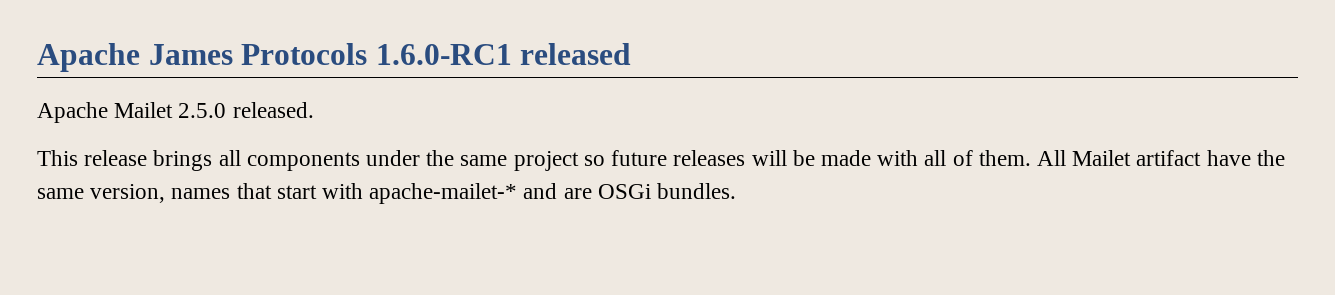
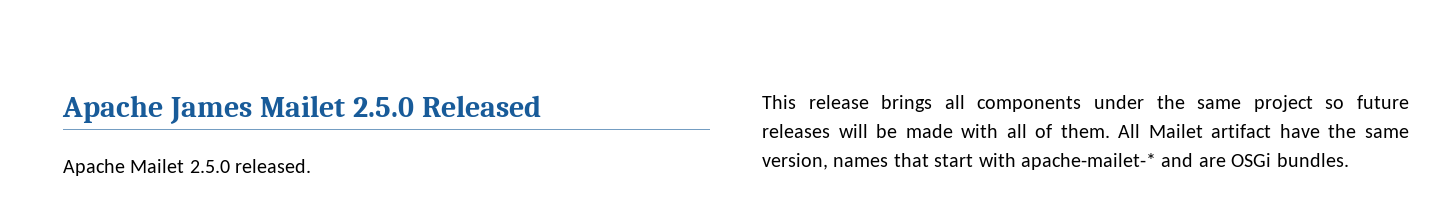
- Apache James Protocols 1.6.0-RC1 released
+ Apache James Mailet 2.5.0 Released

